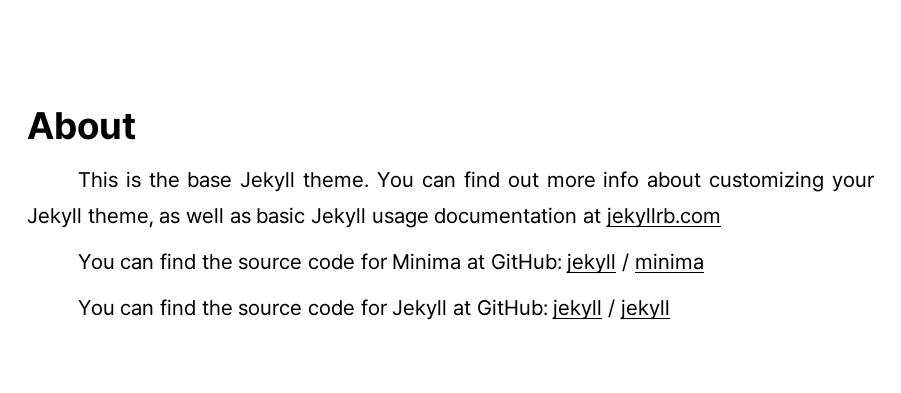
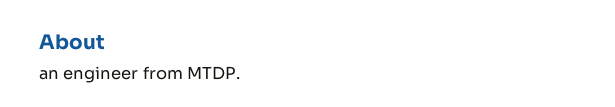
- This is the base Jekyll theme. You can find out more info about customizing your Jekyll theme, as well as basic Jekyll usage documentation at jekyllrb.com
- You can find the source code for Minima at GitHub: jekyll / minima
- You can find the source code for Jekyll at GitHub: jekyll / jekyll
+ an engineer from MTDP.

